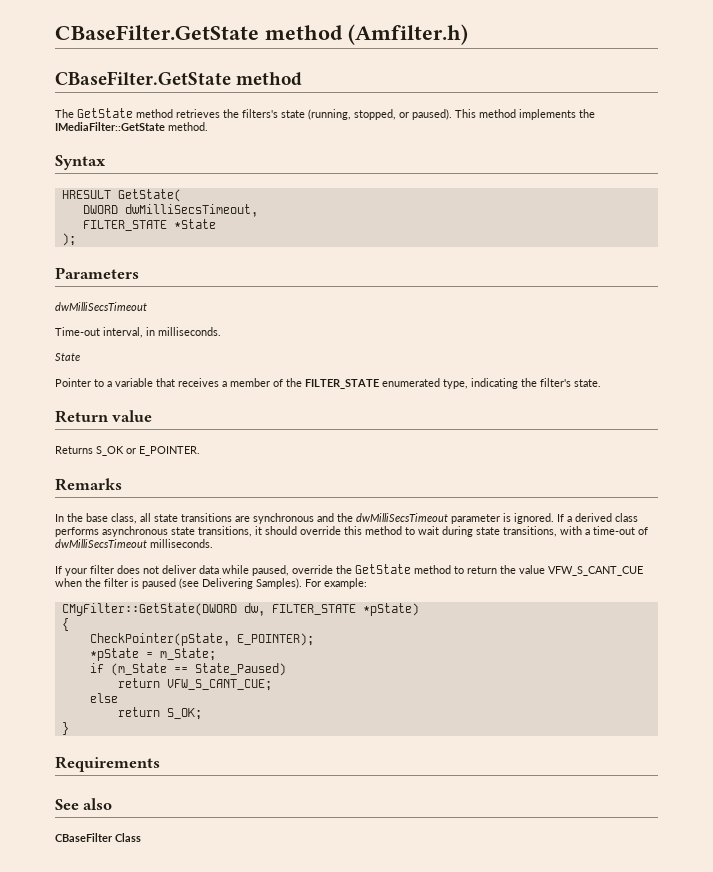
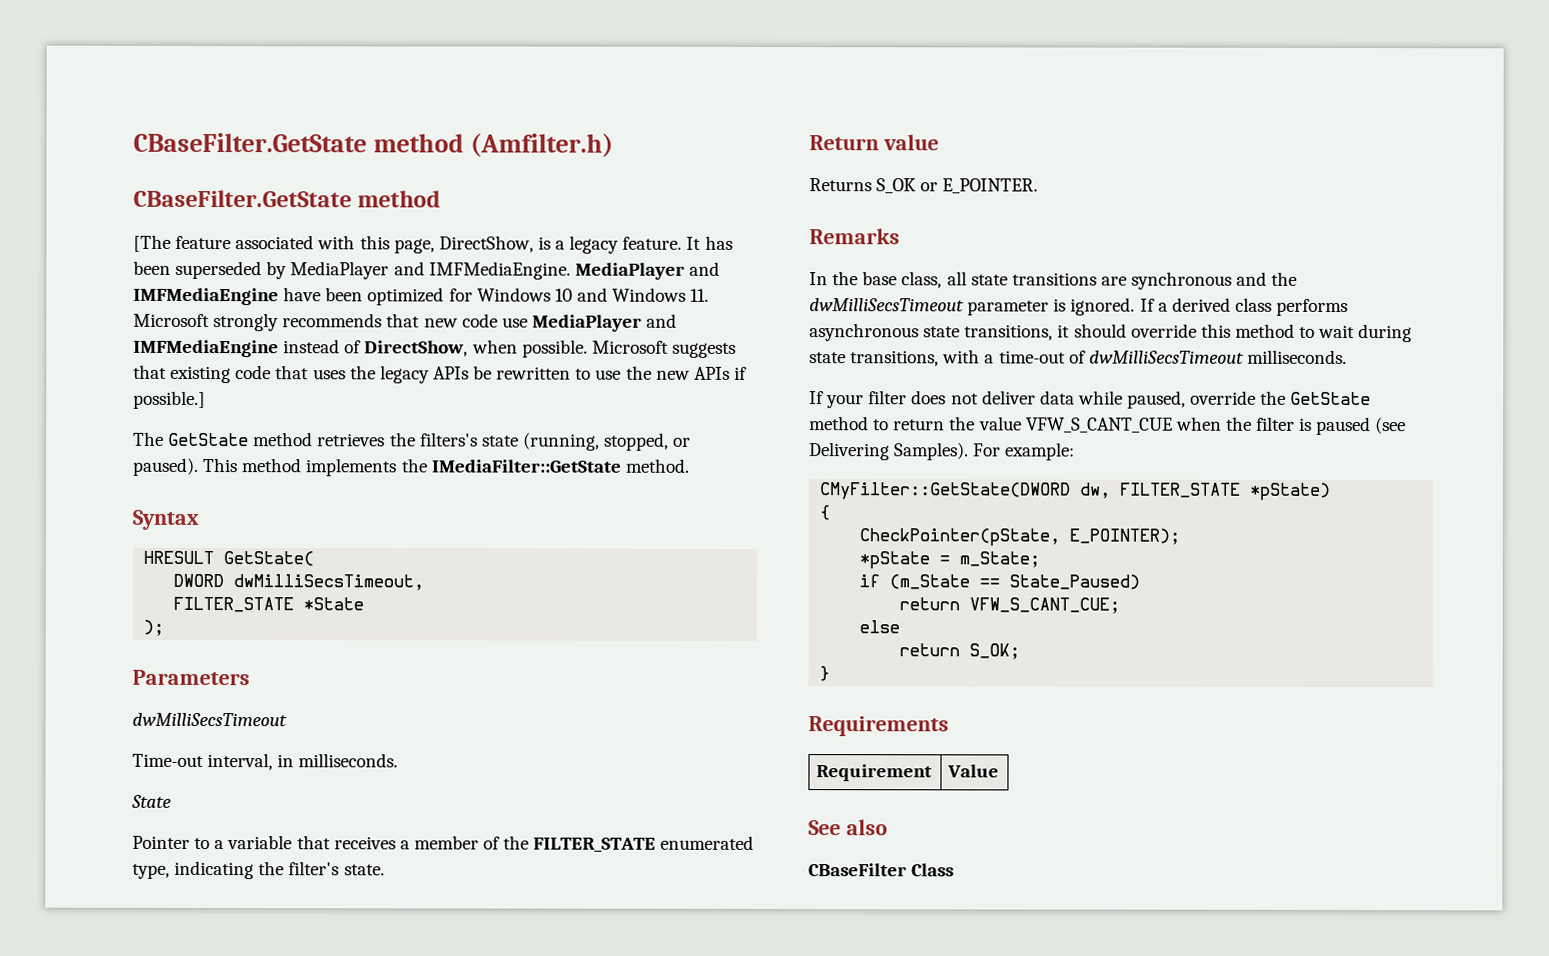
+ [The feature associated with this page, DirectShow, is a legacy feature. It has been superseded by MediaPlayer and IMFMediaEngine. MediaPlayer and IMFMediaEngine have been optimized for Windows 10 and Windows 11. Microsoft strongly recommends that new code use MediaPlayer and IMFMediaEngine instead of DirectShow, when possible. Microsoft suggests that existing code that uses the legacy APIs be rewritten to use the new APIs if possible.]
+ Requirement | Value

